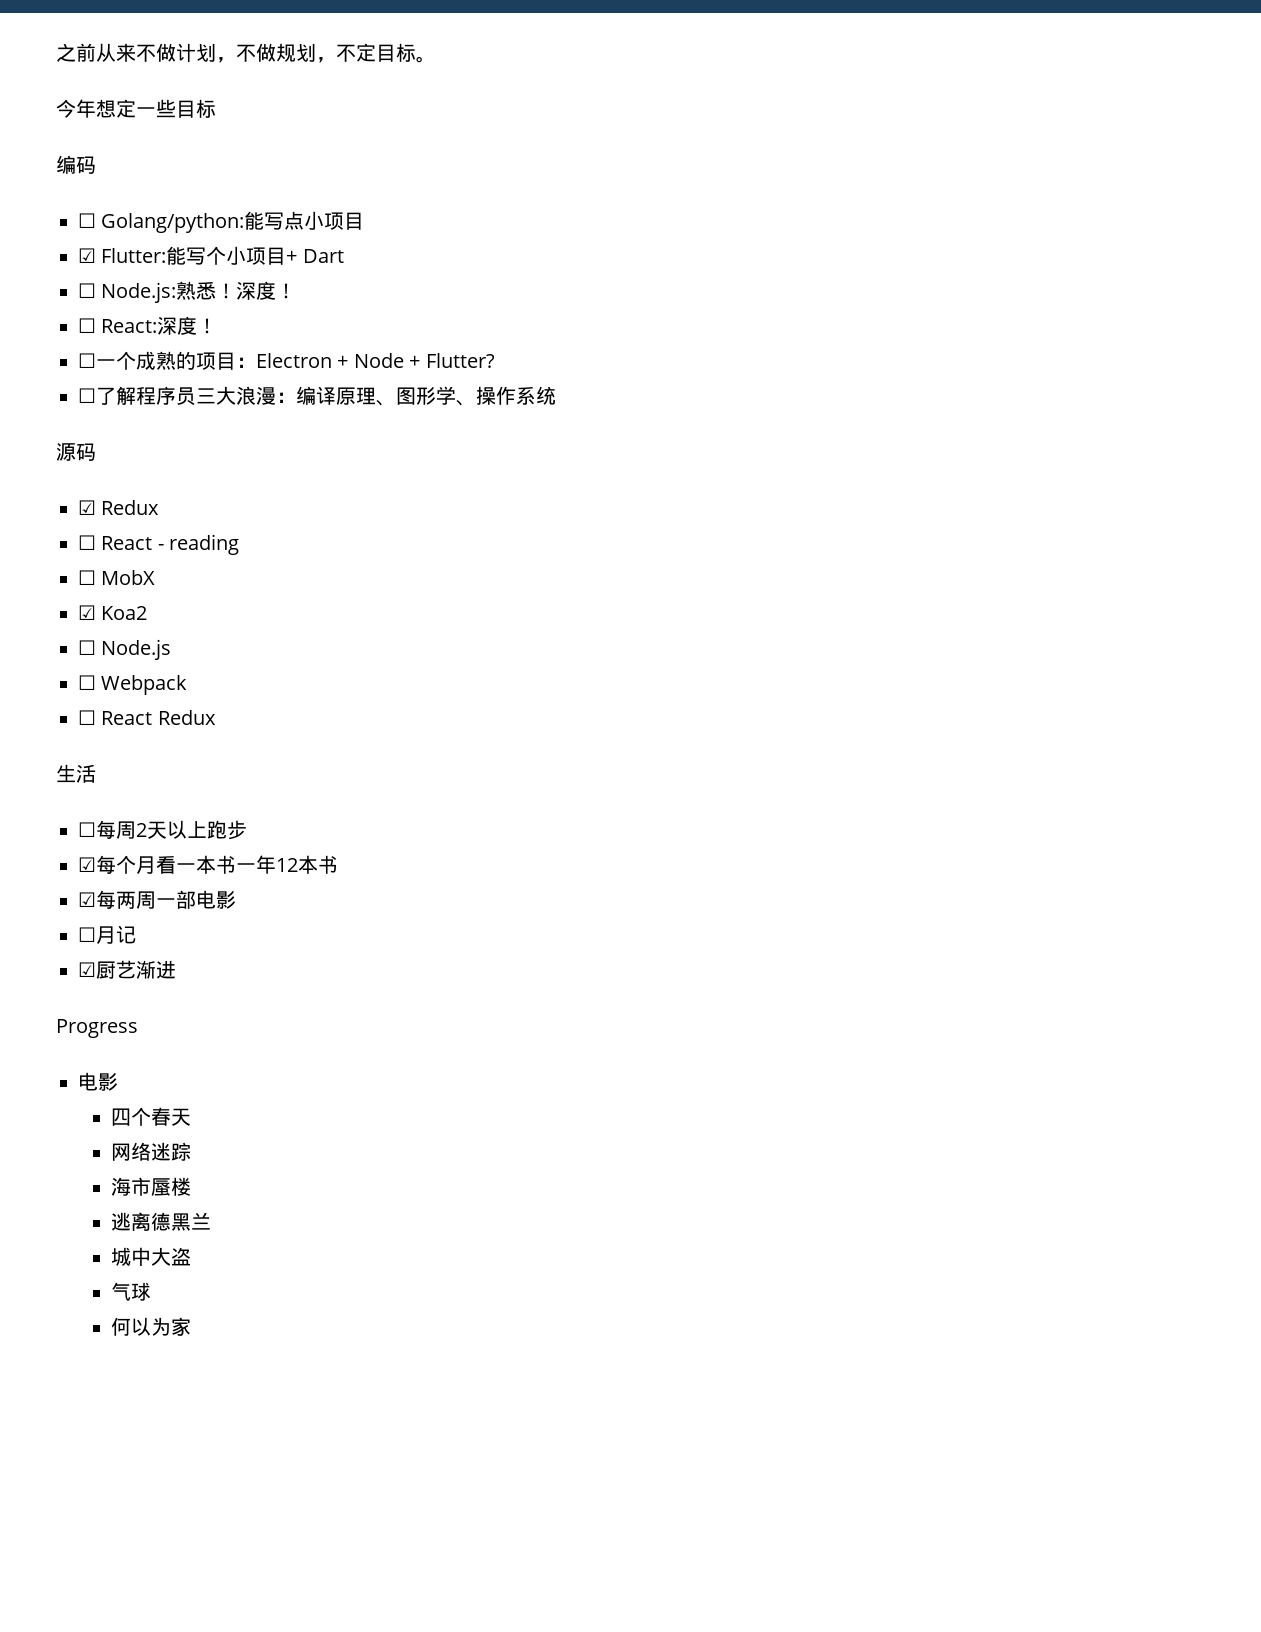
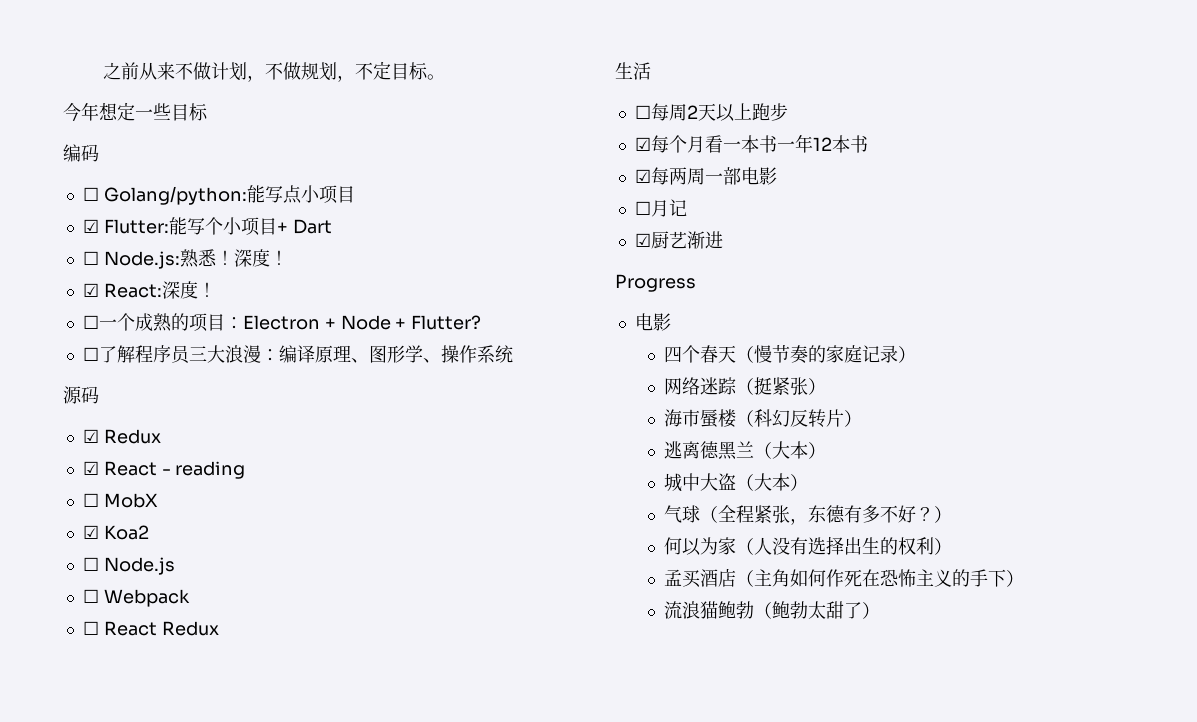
- ☐ React:深度！
+ ☑ React:深度！
- ☐ React - reading
+ ☑ React - reading
- 四个春天
+ 四个春天（慢节奏的家庭记录）
- 网络迷踪
+ 网络迷踪（挺紧张）
- 海市蜃楼
+ 海市蜃楼（科幻反转片）
- 逃离德黑兰
+ 逃离德黑兰（大本）
- 城中大盗
+ 城中大盗（大本）
- 气球
- 何以为家
+ 气球（全程紧张，东德有多不好？）
+ 何以为家（人没有选择出生的权利）
+ 孟买酒店（主角如何作死在恐怖主义的手下）
+ 流浪猫鲍勃（鲍勃太甜了）

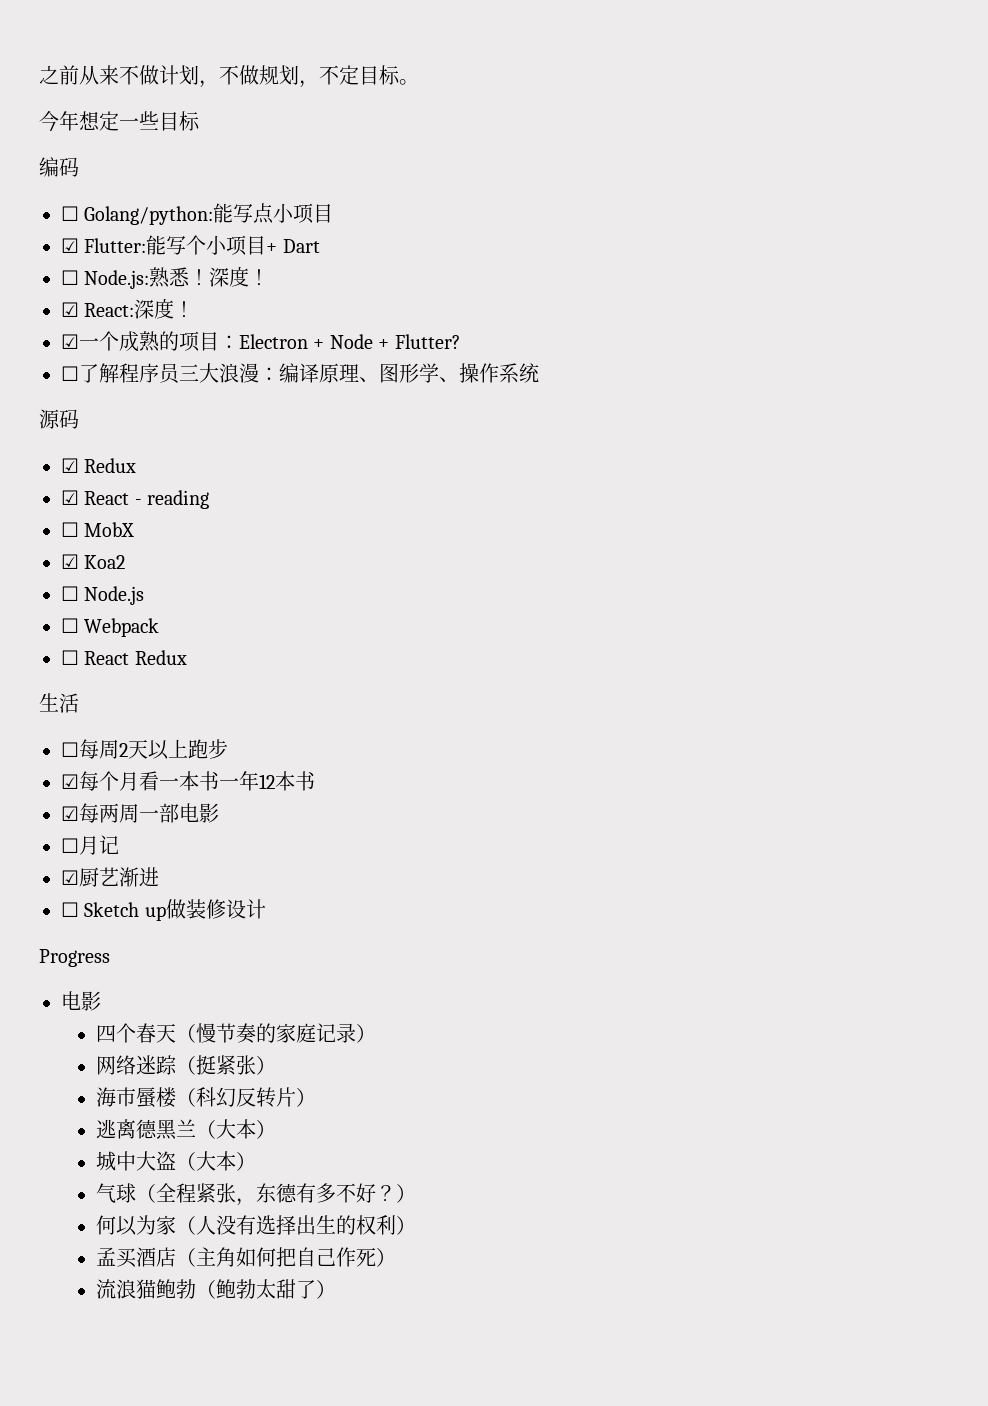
- ☐一个成熟的项目：Electron + Node + Flutter?
+ ☑一个成熟的项目：Electron + Node + Flutter?
+ ☐ Sketch up做装修设计
- 孟买酒店（主角如何作死在恐怖主义的手下）
+ 孟买酒店（主角如何把自己作死）

